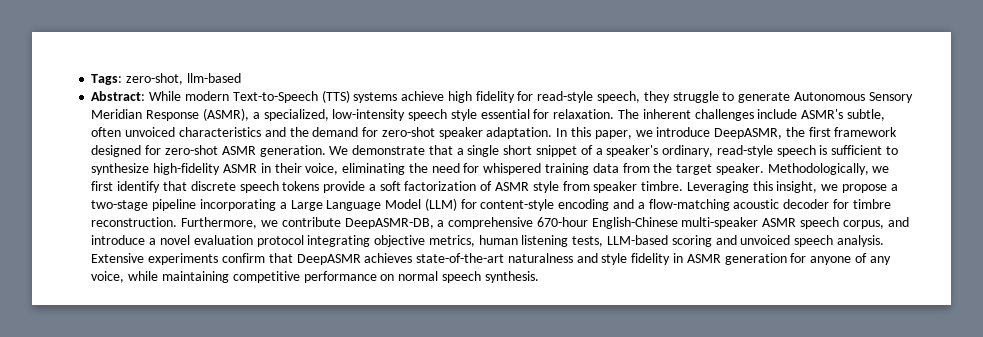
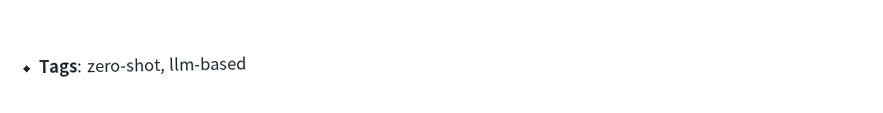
- Abstract: While modern Text-to-Speech (TTS) systems achieve high fidelity for read-style speech, they struggle to generate Autonomous Sensory Meridian Response (ASMR), a specialized, low-intensity speech style essential for relaxation. The inherent challenges include ASMR's subtle, often unvoiced characteristics and the demand for zero-shot speaker adaptation. In this paper, we introduce DeepASMR, the first framework designed for zero-shot ASMR generation. We demonstrate that a single short snippet of a speaker's ordinary, read-style speech is sufficient to synthesize high-fidelity ASMR in their voice, eliminating the need for whispered training data from the target speaker. Methodologically, we first identify that discrete speech tokens provide a soft factorization of ASMR style from speaker timbre. Leveraging this insight, we propose a two-stage pipeline incorporating a Large Language Model (LLM) for content-style encoding and a flow-matching acoustic decoder for timbre reconstruction. Furthermore, we contribute DeepASMR-DB, a comprehensive 670-hour English-Chinese multi-speaker ASMR speech corpus, and introduce a novel evaluation protocol integrating objective metrics, human listening tests, LLM-based scoring and unvoiced speech analysis. Extensive experiments confirm that DeepASMR achieves state-of-the-art naturalness and style fidelity in ASMR generation for anyone of any voice, while maintaining competitive performance on normal speech synthesis.

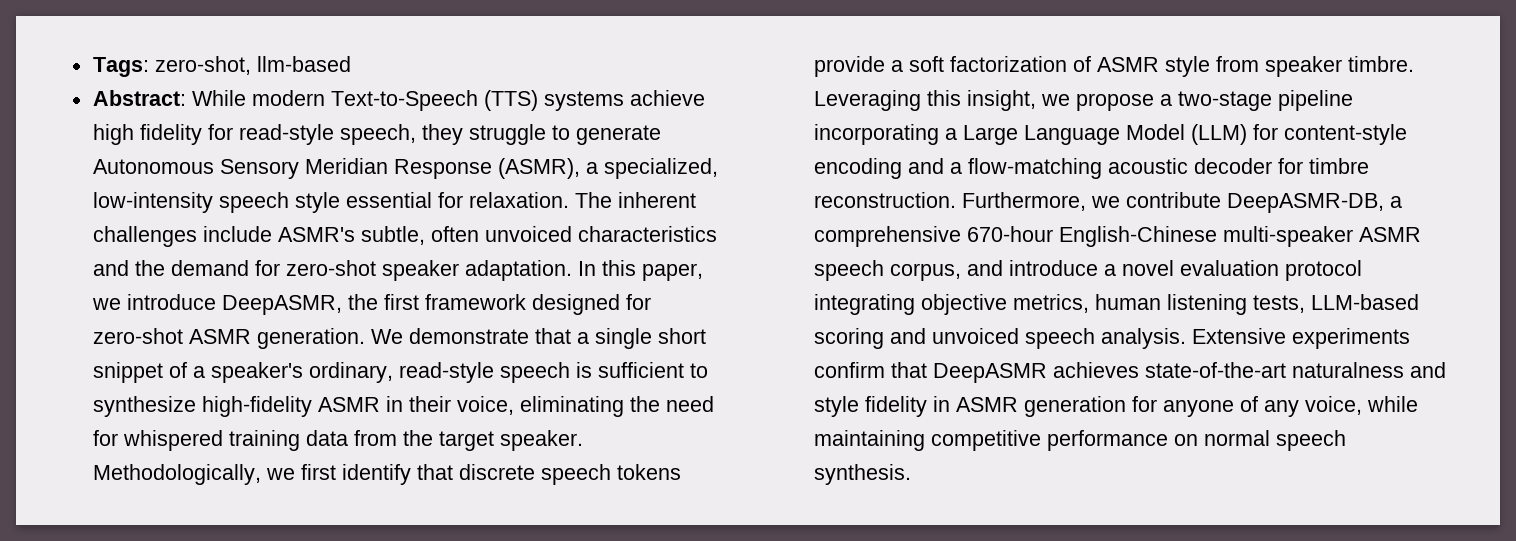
+ Abstract: While modern Text-to-Speech (TTS) systems achieve high fidelity for read-style speech, they struggle to generate Autonomous Sensory Meridian Response (ASMR), a specialized, low-intensity speech style essential for relaxation. The inherent challenges include ASMR's subtle, often unvoiced characteristics and the demand for zero-shot speaker adaptation. In this paper, we introduce DeepASMR, the first framework designed for zero-shot ASMR generation. We demonstrate that a single short snippet of a speaker's ordinary, read-style speech is sufficient to synthesize high-fidelity ASMR in their voice, eliminating the need for whispered training data from the target speaker. Methodologically, we first identify that discrete speech tokens provide a soft factorization of ASMR style from speaker timbre. Leveraging this insight, we propose a two-stage pipeline incorporating a Large Language Model (LLM) for content-style encoding and a flow-matching acoustic decoder for timbre reconstruction. Furthermore, we contribute DeepASMR-DB, a comprehensive 670-hour English-Chinese multi-speaker ASMR speech corpus, and introduce a novel evaluation protocol integrating objective metrics, human listening tests, LLM-based scoring and unvoiced speech analysis. Extensive experiments confirm that DeepASMR achieves state-of-the-art naturalness and style fidelity in ASMR generation for anyone of any voice, while maintaining competitive performance on normal speech synthesis.

